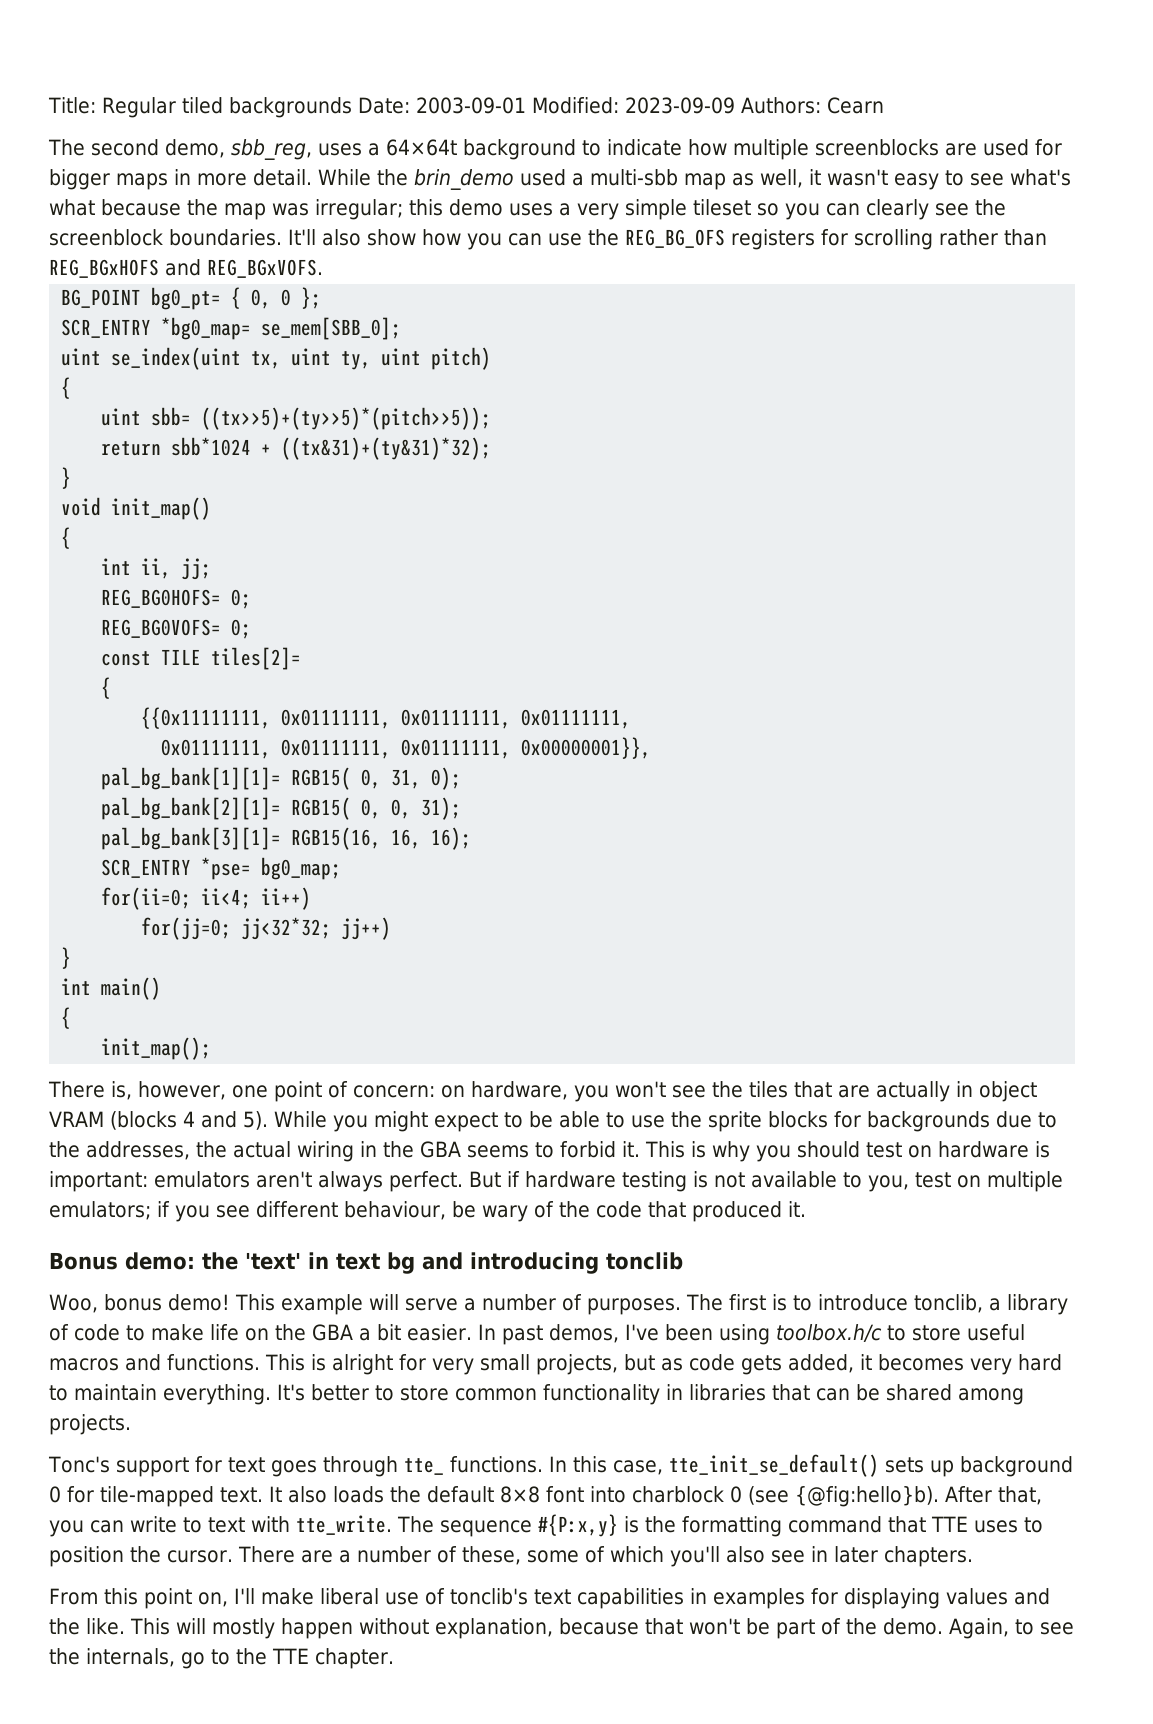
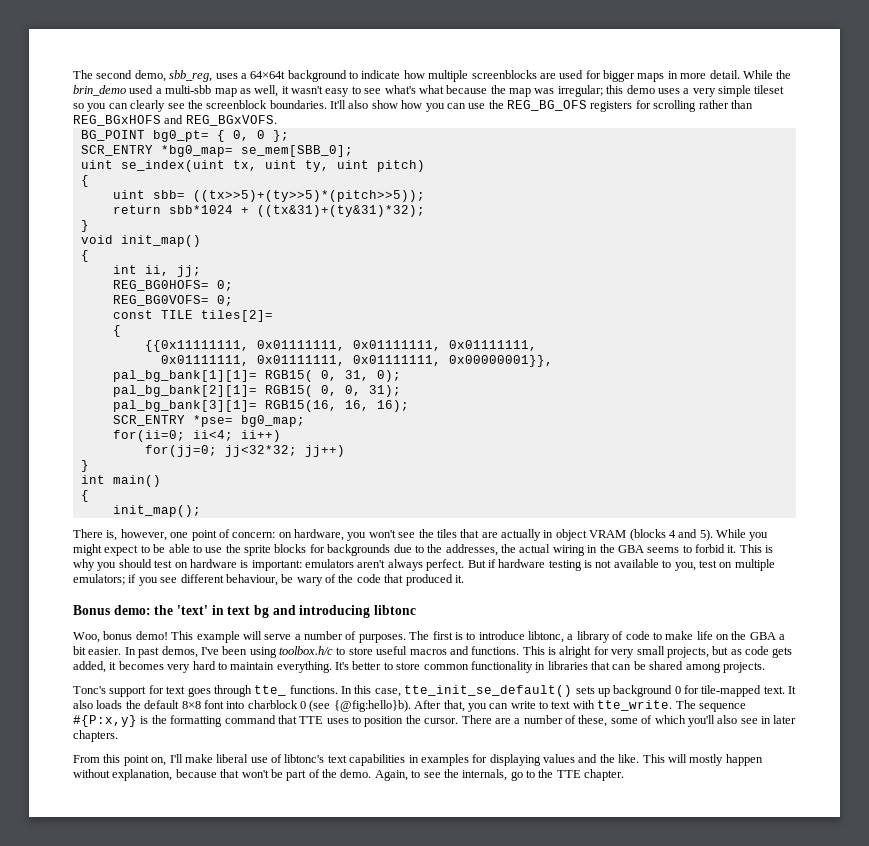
- Title: Regular tiled backgrounds Date: 2003-09-01 Modified: 2023-09-09 Authors: Cearn
- Bonus demo: the 'text' in text bg and introducing tonclib
+ Bonus demo: the 'text' in text bg and introducing libtonc
- The first is to introduce tonclib, a library of code to make life on the GBA a bit easier.
+ The first is to introduce libtonc, a library of code to make life on the GBA a bit easier.
- From this point on, I'll make liberal use of tonclib's text capabilities in examples for displaying values and the like.
+ From this point on, I'll make liberal use of libtonc's text capabilities in examples for displaying values and the like.

